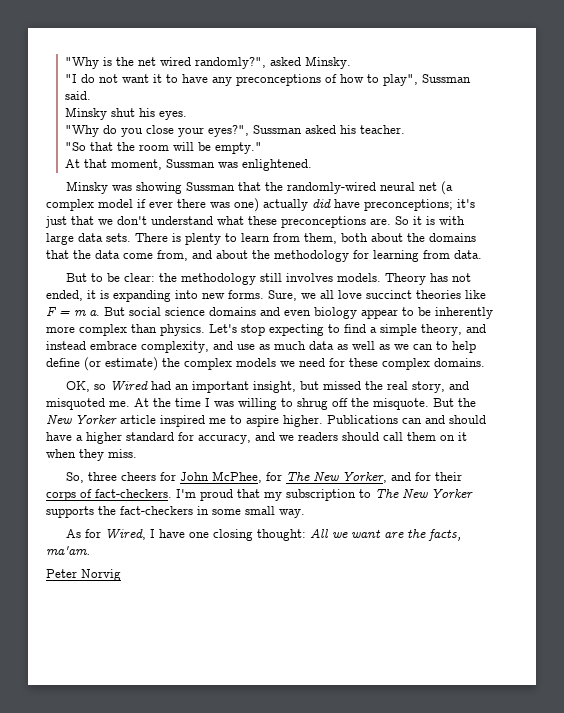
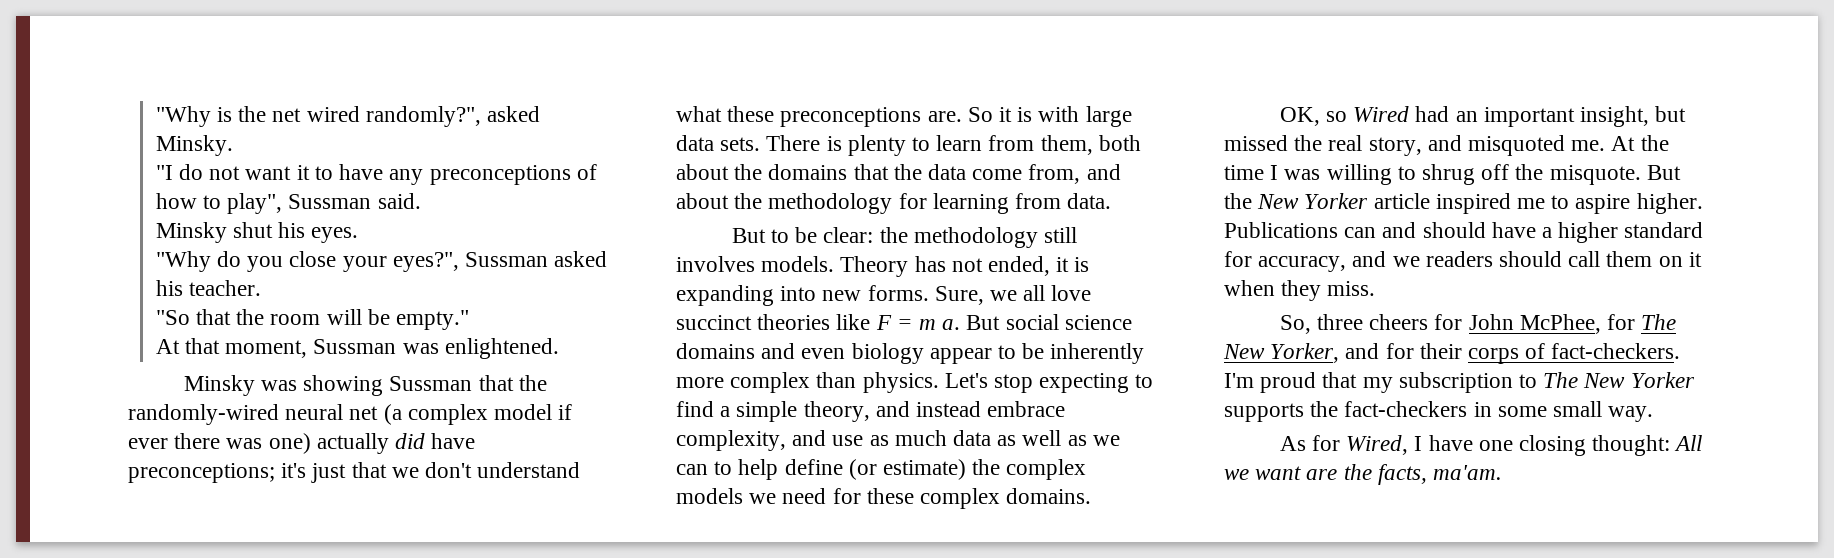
- Peter Norvig

